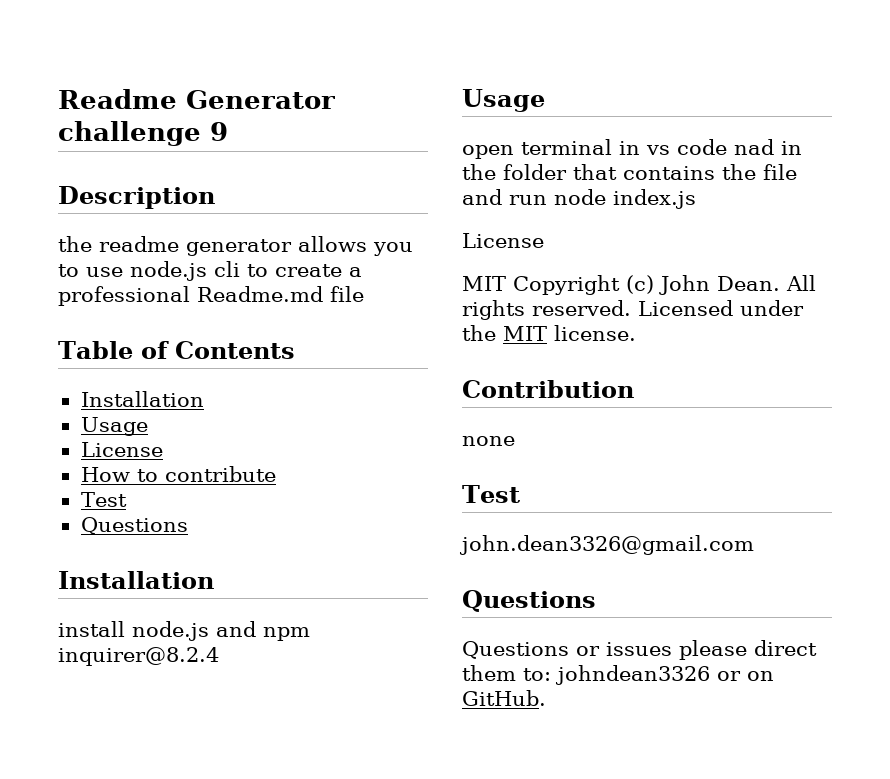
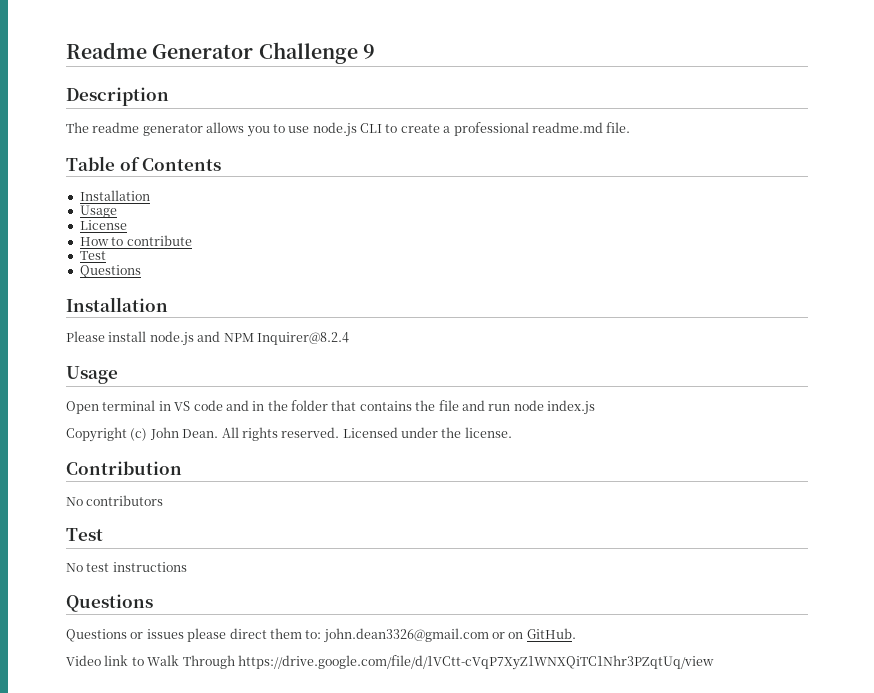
- Readme Generator challenge 9
+ Readme Generator Challenge 9
- the readme generator allows you to use node.js cli to create a professional Readme.md file
+ The readme generator allows you to use node.js CLI to create a professional readme.md file.
- install node.js and npm inquirer@8.2.4
+ Please install node.js and NPM Inquirer@8.2.4
  Usage
- open terminal in vs code nad in the folder that contains the file and run node index.js
- License
- MIT Copyright (c) John Dean.
+ Open terminal in VS code and in the folder that contains the file and run node index.js
+ Copyright (c) John Dean.
- Licensed under the MIT license.
+ Licensed under the license.
- none
+ No contributors
  Test
- john.dean3326@gmail.com
+ No test instructions
- Questions or issues please direct them to: johndean3326 or on GitHub.
+ Questions or issues please direct them to: john.dean3326@gmail.com or on GitHub.
+ Video link to Walk Through https://drive.google.com/file/d/1VCtt-cVqP7XyZ1WNXQiTC1Nhr3PZqtUq/view

